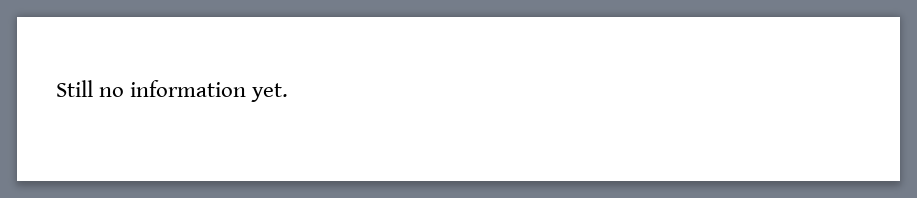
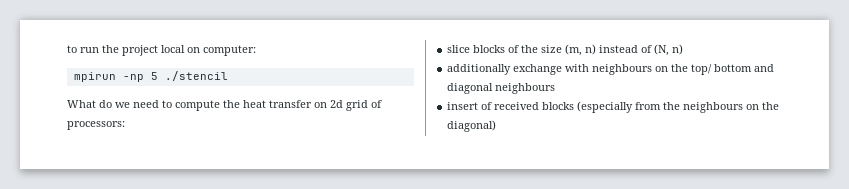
- Still no information yet.
+ to run the project local on computer:
+ mpirun -np 5 ./stencil
+ What do we need to compute the heat transfer on 2d grid of processors:
+ slice blocks of the size (m, n) instead of (N, n)
+ additionally exchange with neighbours on the top/ bottom and diagonal neighbours
+ insert of received blocks (especially from the neighbours on the diagonal)

